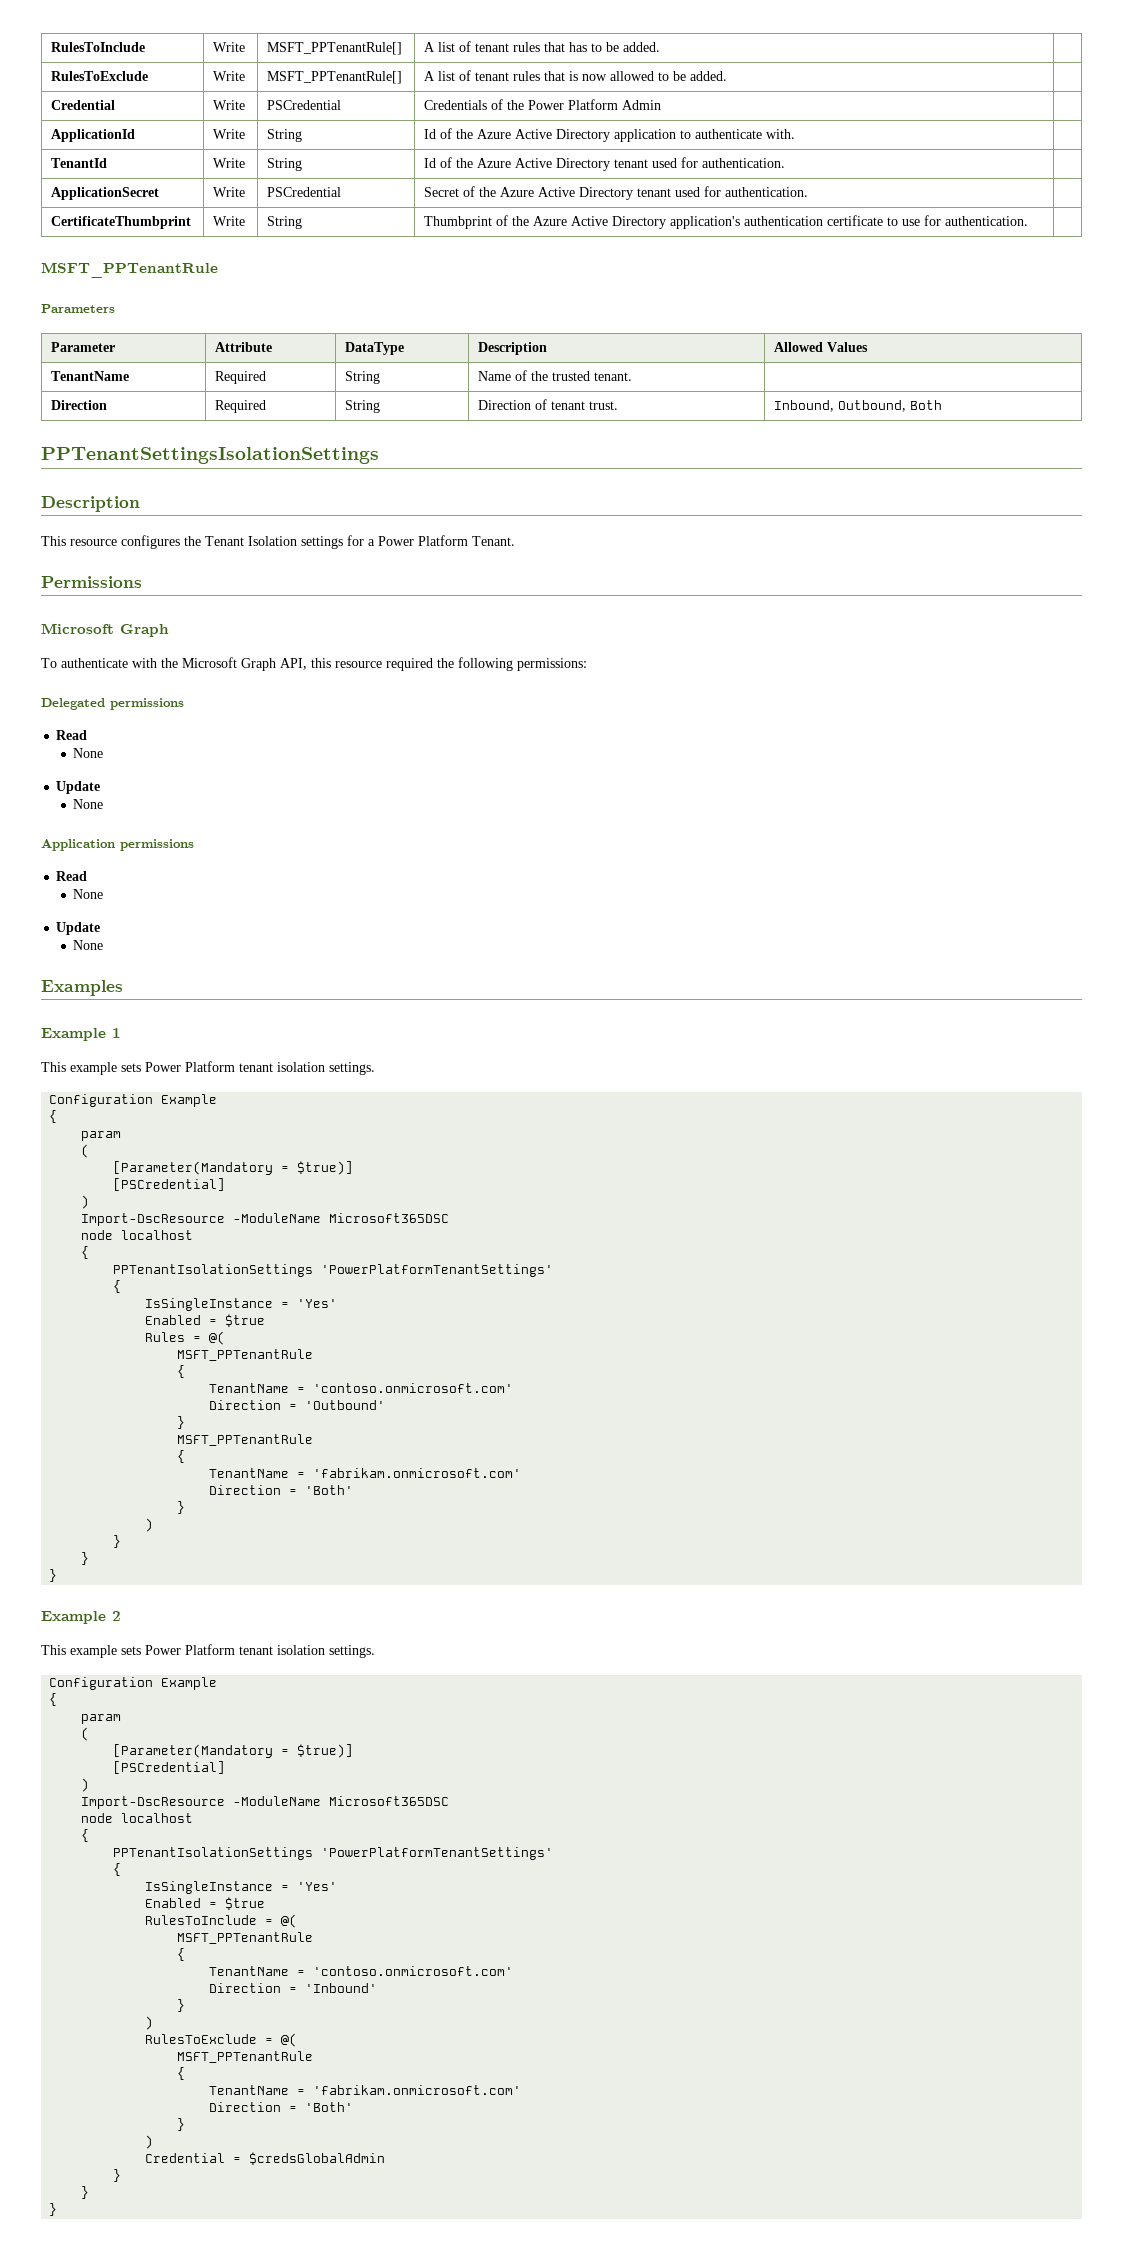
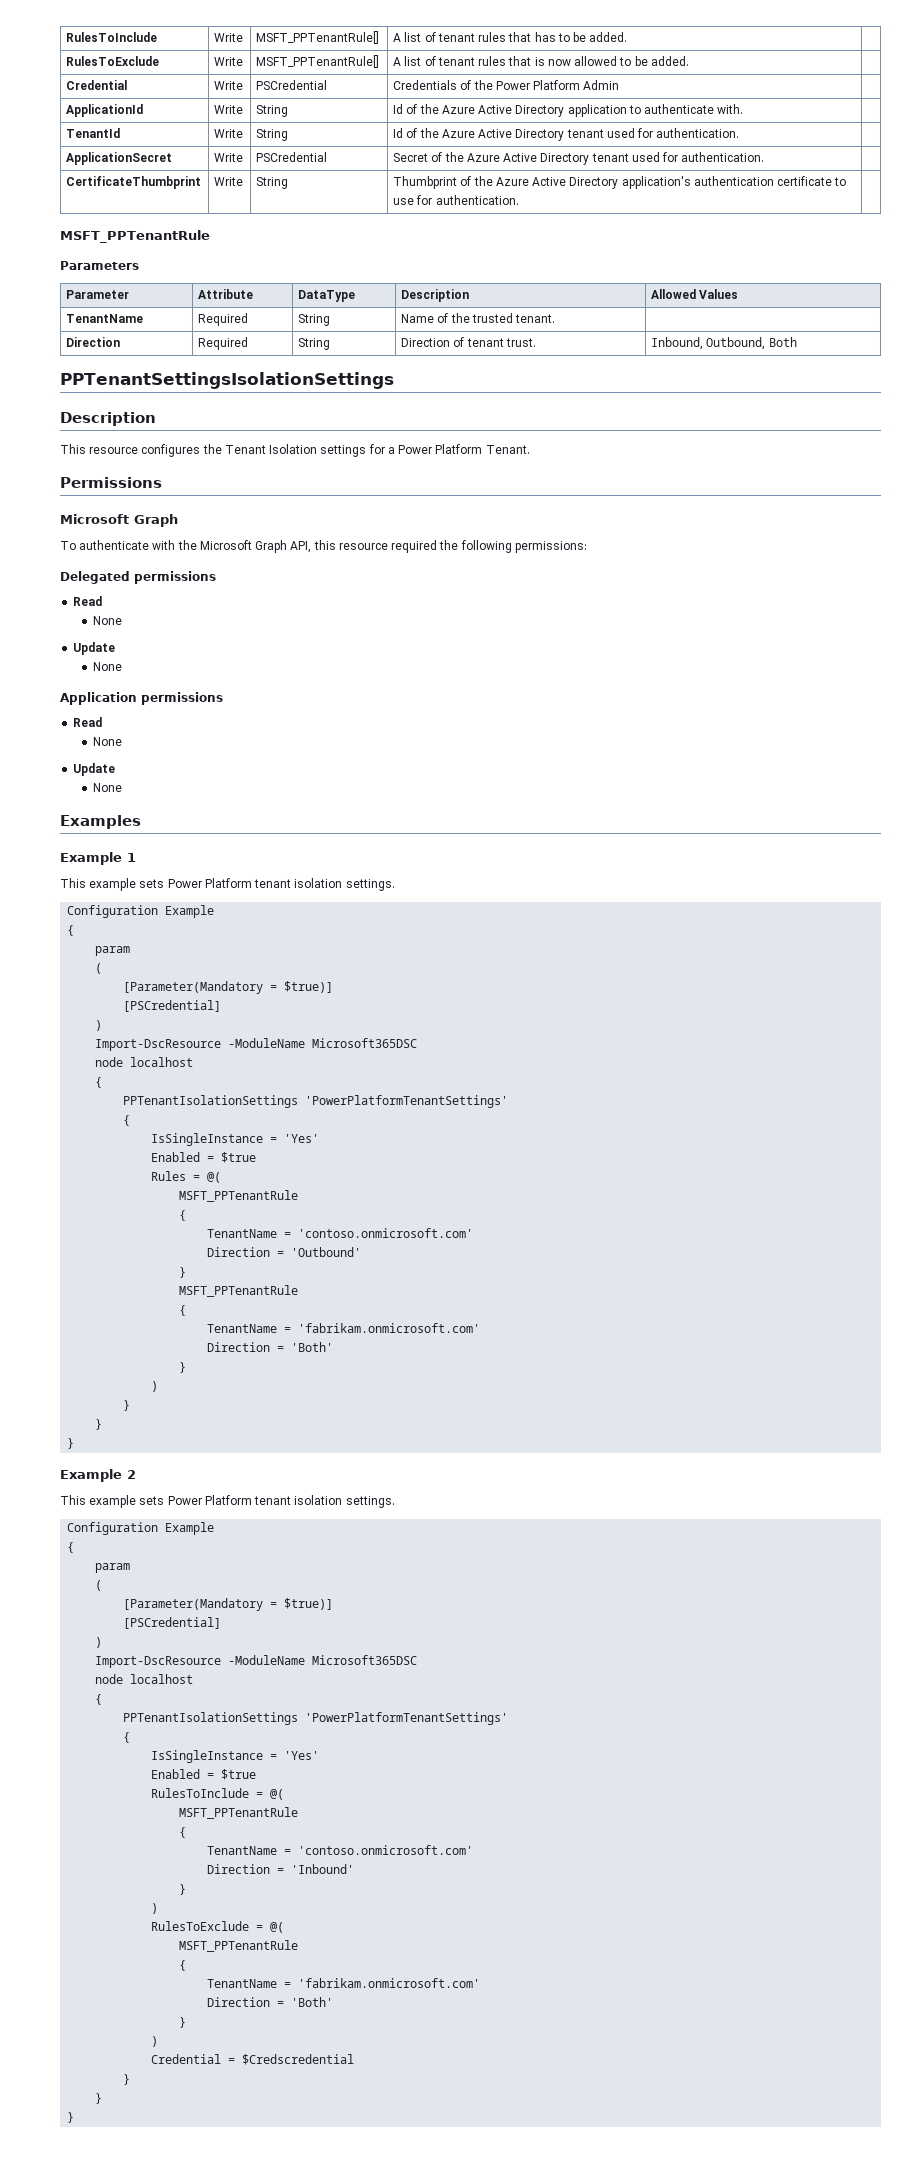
- Credential = $credsGlobalAdmin
+ Credential = $Credscredential

